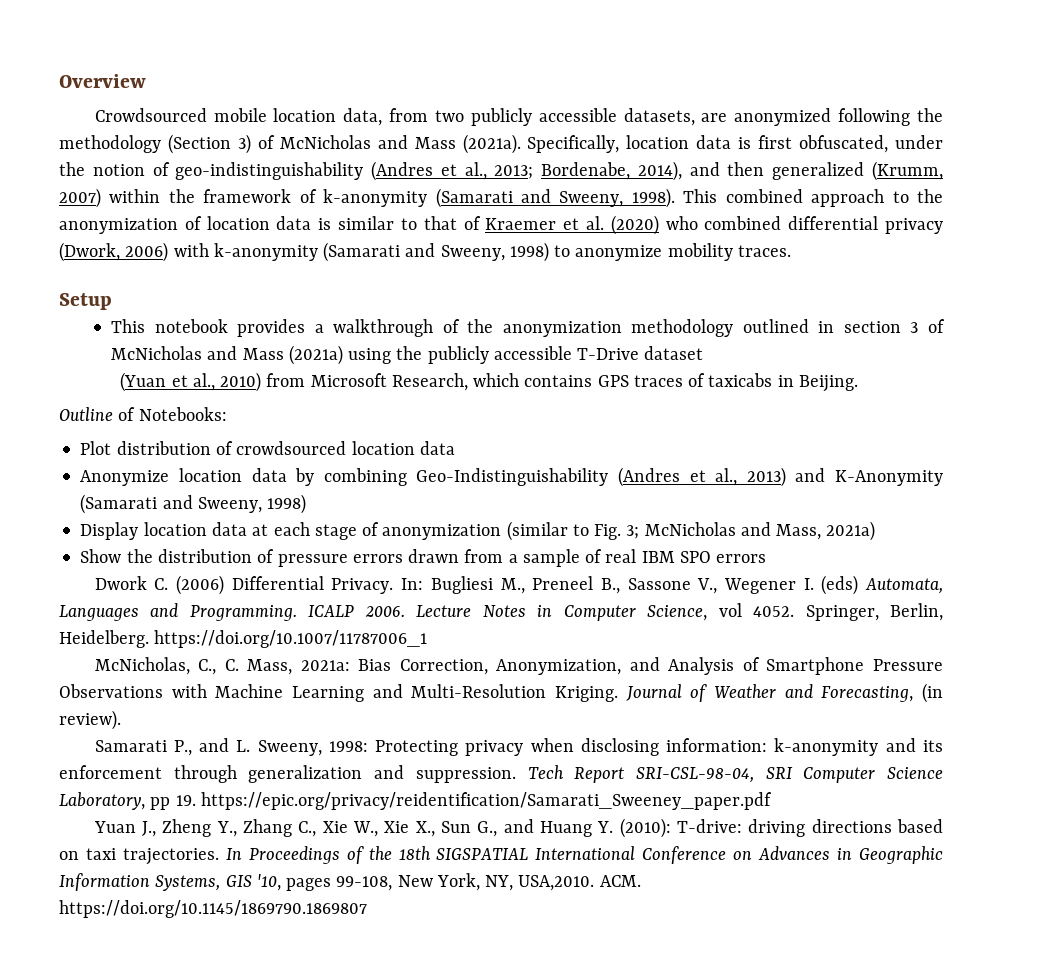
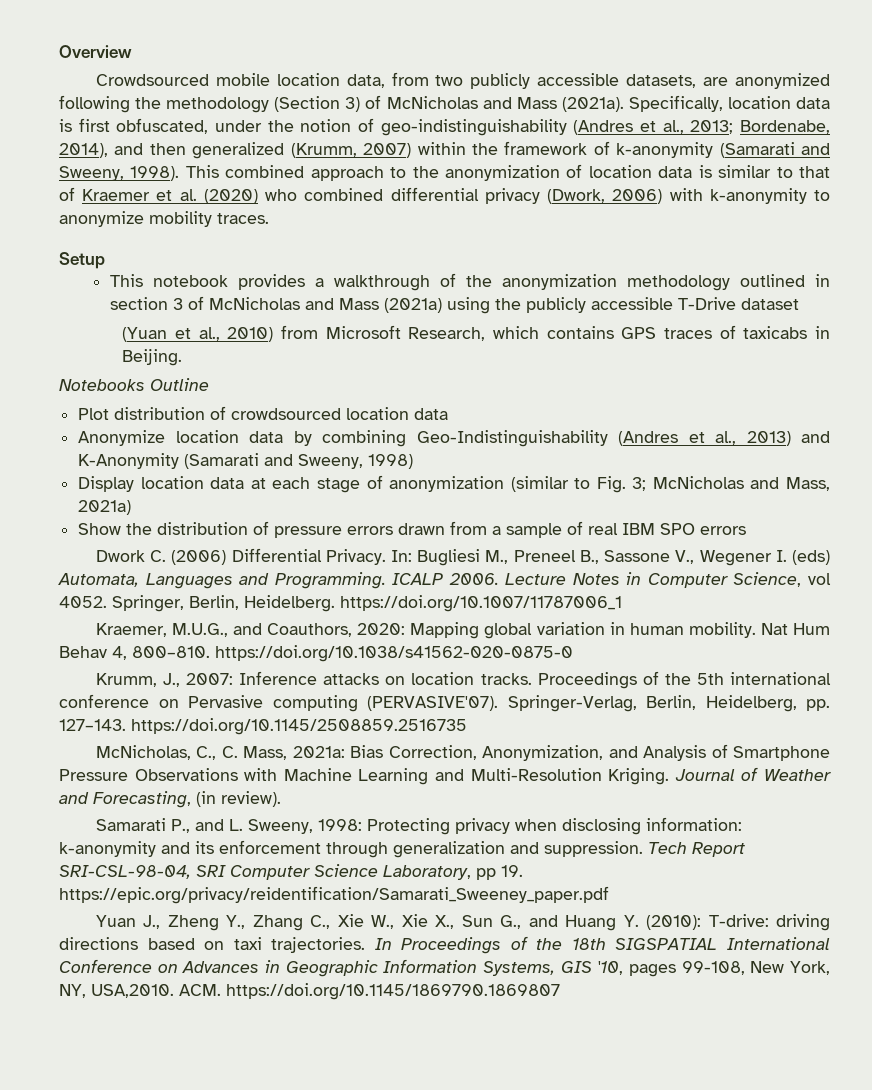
- This combined approach to the anonymization of location data is similar to that of Kraemer et al. (2020) who combined differential privacy (Dwork, 2006) with k-anonymity (Samarati and Sweeny, 1998) to anonymize mobility traces.
+ This combined approach to the anonymization of location data is similar to that of Kraemer et al. (2020) who combined differential privacy (Dwork, 2006) with k-anonymity to anonymize mobility traces.
- Outline of Notebooks:
+ Notebooks Outline
+ Kraemer, M.U.G., and Coauthors, 2020: Mapping global variation in human mobility. Nat Hum Behav 4, 800–810. https://doi.org/10.1038/s41562-020-0875-0
+ Krumm, J., 2007: Inference attacks on location tracks. Proceedings of the 5th international conference on Pervasive computing (PERVASIVE'07). Springer-Verlag, Berlin, Heidelberg, pp. 127–143. https://doi.org/10.1145/2508859.2516735

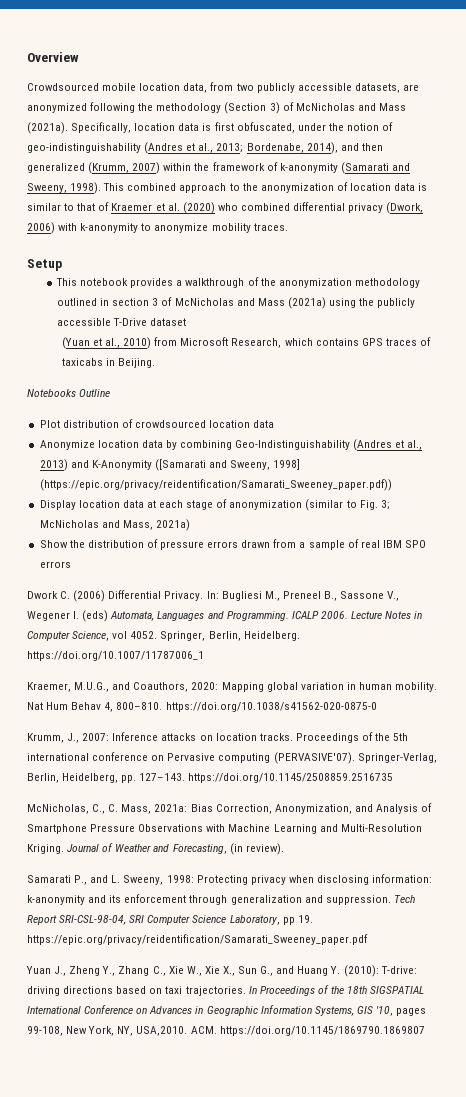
- Anonymize location data by combining Geo-Indistinguishability (Andres et al., 2013) and K-Anonymity (Samarati and Sweeny, 1998)
+ Anonymize location data by combining Geo-Indistinguishability (Andres et al., 2013) and K-Anonymity ([Samarati and Sweeny, 1998] (https://epic.org/privacy/reidentification/Samarati_Sweeney_paper.pdf))

